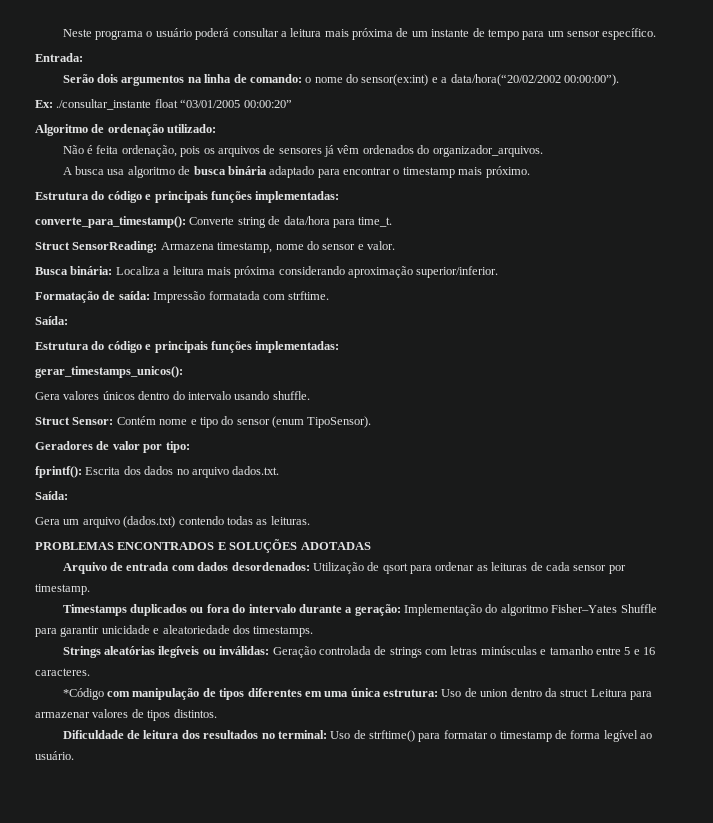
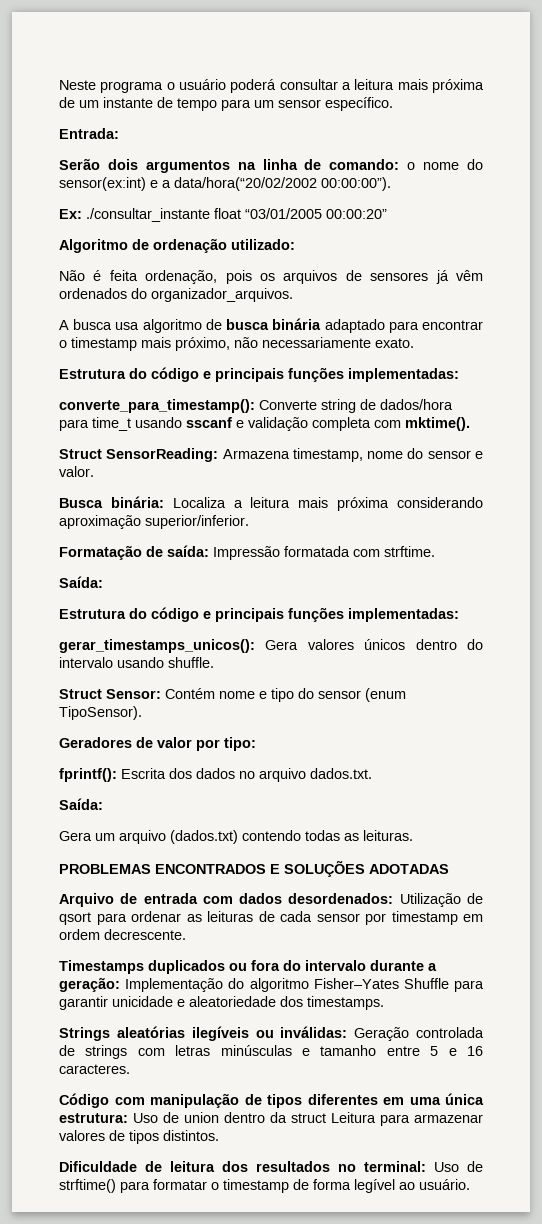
- A busca usa algoritmo de busca binária adaptado para encontrar o timestamp mais próximo.
+ A busca usa algoritmo de busca binária adaptado para encontrar o timestamp mais próximo, não necessariamente exato.
- converte_para_timestamp(): Converte string de data/hora para time_t.
+ converte_para_timestamp(): Converte string de dados/hora para time_t usando sscanf e validação completa com mktime().
- gerar_timestamps_unicos():
- Gera valores únicos dentro do intervalo usando shuffle.
+ gerar_timestamps_unicos(): Gera valores únicos dentro do intervalo usando shuffle.
- Arquivo de entrada com dados desordenados: Utilização de qsort para ordenar as leituras de cada sensor por timestamp.
+ Arquivo de entrada com dados desordenados: Utilização de qsort para ordenar as leituras de cada sensor por timestamp em ordem decrescente.
- *Código com manipulação de tipos diferentes em uma única estrutura: Uso de union dentro da struct Leitura para armazenar valores de tipos distintos.
+ Código com manipulação de tipos diferentes em uma única estrutura: Uso de union dentro da struct Leitura para armazenar valores de tipos distintos.

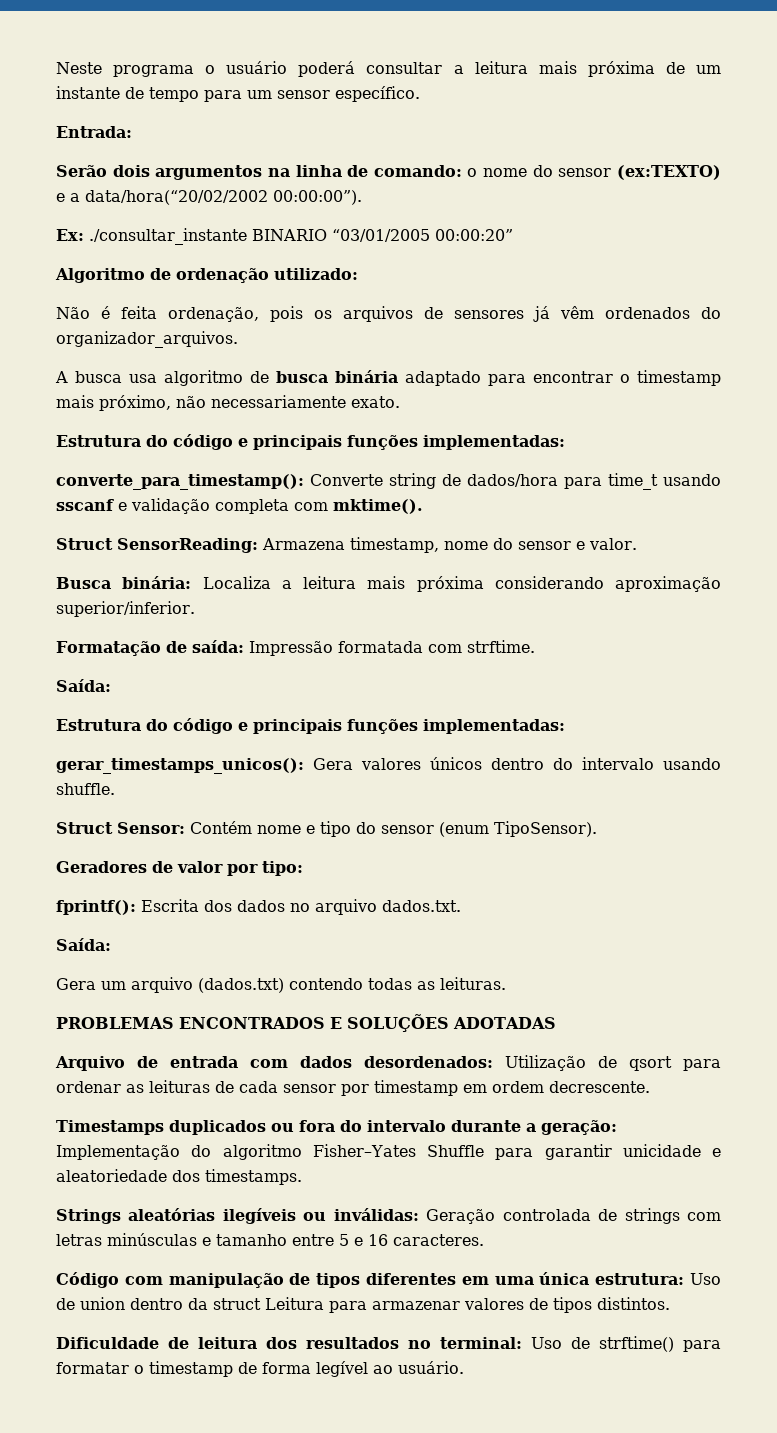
- Serão dois argumentos na linha de comando: o nome do sensor(ex:int) e a data/hora(“20/02/2002 00:00:00”).
+ Serão dois argumentos na linha de comando: o nome do sensor (ex:TEXTO) e a data/hora(“20/02/2002 00:00:00”).
- Ex: ./consultar_instante float “03/01/2005 00:00:20”
+ Ex: ./consultar_instante BINARIO “03/01/2005 00:00:20”

